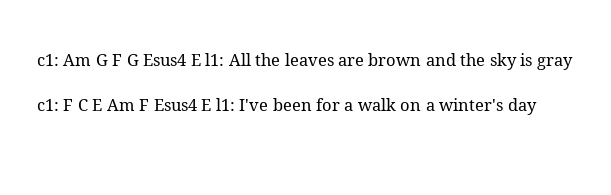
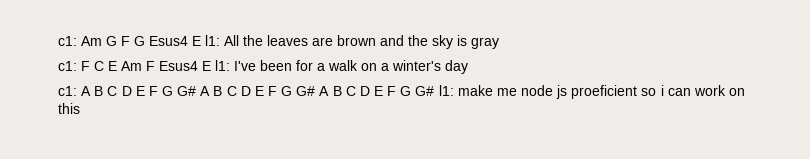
+ c1: A B C D E F G G# A B C D E F G G# A B C D E F G G# l1: make me node js proeficient so i can work on this

